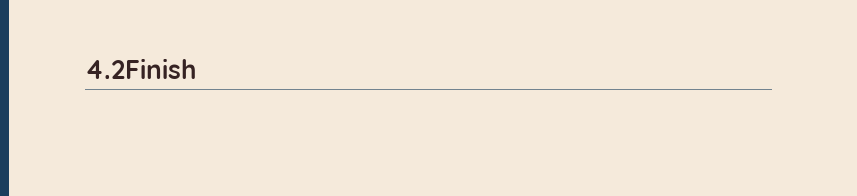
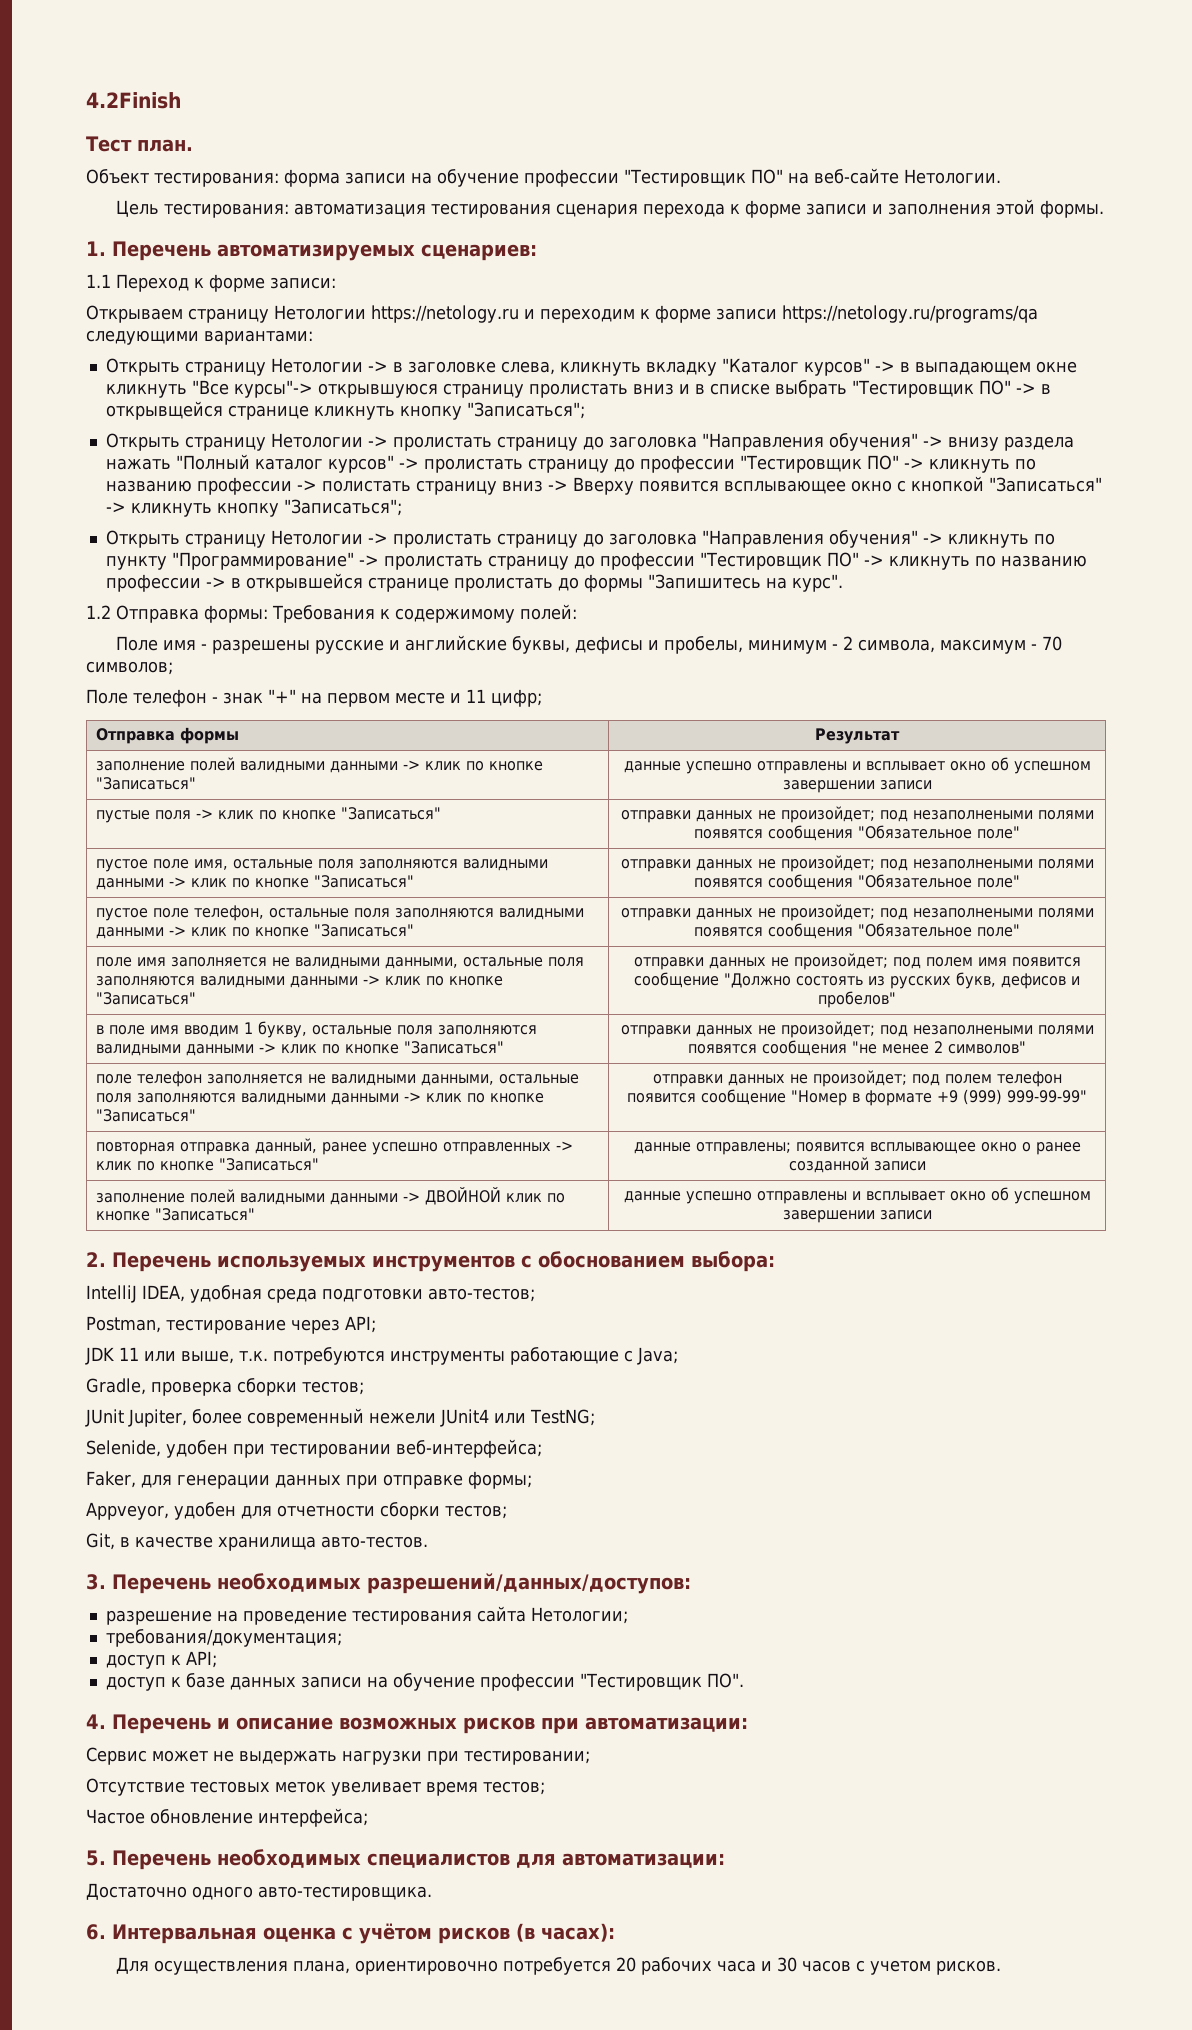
+ Тест план.
+ Объект тестирования: форма записи на обучение профессии "Тестировщик ПО" на веб-сайте Нетологии.
+ Цель тестирования: автоматизация тестирования сценария перехода к форме записи и заполнения этой формы.
+ 1. Перечень автоматизируемых сценариев:
+ 1.1 Переход к форме записи:
+ Открываем страницу Нетологии https://netology.ru и переходим к форме записи https://netology.ru/programs/qa следующими вариантами:
+ Открыть страницу Нетологии -> в заголовке слева, кликнуть вкладку "Каталог курсов" -> в выпадающем окне кликнуть "Все курсы"-> открывшуюся страницу пролистать вниз и в списке выбрать "Тестировщик ПО" -> в открывщейся странице кликнуть кнопку "Записаться";
+ Открыть страницу Нетологии -> пролистать страницу до заголовка "Направления обучения" -> внизу раздела нажать "Полный каталог курсов" -> пролистать страницу до профессии "Тестировщик ПО" -> кликнуть по названию профессии -> полистать страницу вниз -> Вверху появится всплывающее окно с кнопкой "Записаться" -> кликнуть кнопку "Записаться";
+ Открыть страницу Нетологии -> пролистать страницу до заголовка "Направления обучения" -> кликнуть по пункту "Программирование" -> пролистать страницу до профессии "Тестировщик ПО" -> кликнуть по названию профессии -> в открывшейся странице пролистать до формы "Запишитесь на курс".
+ 1.2 Отправка формы: Требования к содержимому полей:
+ Поле имя - разрешены русские и английские буквы, дефисы и пробелы, минимум - 2 символа, максимум - 70 символов;
+ Поле телефон - знак "+" на первом месте и 11 цифр;
+ Отправка формы | Результат
+ заполнение полей валидными данными -> клик по кнопке "Записаться" | данные успешно отправлены и всплывает окно об успешном завершении записи
+ пустые поля -> клик по кнопке "Записаться" | отправки данных не произойдет; под незаполнеными полями появятся сообщения "Обязательное поле"
+ пустое поле имя, остальные поля заполняются валидными данными -> клик по кнопке "Записаться" | отправки данных не произойдет; под незаполнеными полями появятся сообщения "Обязательное поле"
+ пустое поле телефон, остальные поля заполняются валидными данными -> клик по кнопке "Записаться" | отправки данных не произойдет; под незаполнеными полями появятся сообщения "Обязательное поле"
+ поле имя заполняется не валидными данными, остальные поля заполняются валидными данными -> клик по кнопке "Записаться" | отправки данных не произойдет; под полем имя появится сообщение "Должно состоять из русских букв, дефисов и пробелов"
+ в поле имя вводим 1 букву, остальные поля заполняются валидными данными -> клик по кнопке "Записаться" | отправки данных не произойдет; под незаполнеными полями появятся сообщения "не менее 2 символов"
+ поле телефон заполняется не валидными данными, остальные поля заполняются валидными данными -> клик по кнопке "Записаться" | отправки данных не произойдет; под полем телефон появится сообщение "Номер в формате +9 (999) 999-99-99"
+ повторная отправка данный, ранее успешно отправленных -> клик по кнопке "Записаться" | данные отправлены; появится всплывающее окно о ранее созданной записи
+ заполнение полей валидными данными -> ДВОЙНОЙ клик по кнопке "Записаться" | данные успешно отправлены и всплывает окно об успешном завершении записи
+ 2. Перечень используемых инструментов с обоснованием выбора:
+ IntelliJ IDEA, удобная среда подготовки авто-тестов;
+ Postman, тестирование через API;
+ JDK 11 или выше, т.к. потребуются инструменты работающие с Java;
+ Gradle, проверка сборки тестов;
+ JUnit Jupiter, более современный нежели JUnit4 или TestNG;
+ Selenide, удобен при тестировании веб-интерфейса;
+ Faker, для генерации данных при отправке формы;
+ Appveyor, удобен для отчетности сборки тестов;
+ Git, в качестве хранилища авто-тестов.
+ 3. Перечень необходимых разрешений/данных/доступов:
+ разрешение на проведение тестирования сайта Нетологии;
+ требования/документация;
+ доступ к API;
+ доступ к базе данных записи на обучение профессии "Тестировщик ПО".
+ 4. Перечень и описание возможных рисков при автоматизации:
+ Сервис может не выдержать нагрузки при тестировании;
+ Отсутствие тестовых меток увеливает время тестов;
+ Частое обновление интерфейса;
+ 5. Перечень необходимых специалистов для автоматизации:
+ Достаточно одного авто-тестировщика.
+ 6. Интервальная оценка с учётом рисков (в часах):
+ Для осуществления плана, ориентировочно потребуется 20 рабочих часа и 30 часов с учетом рисков.

